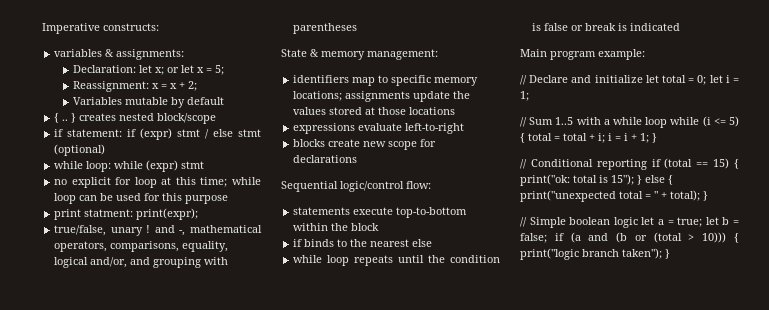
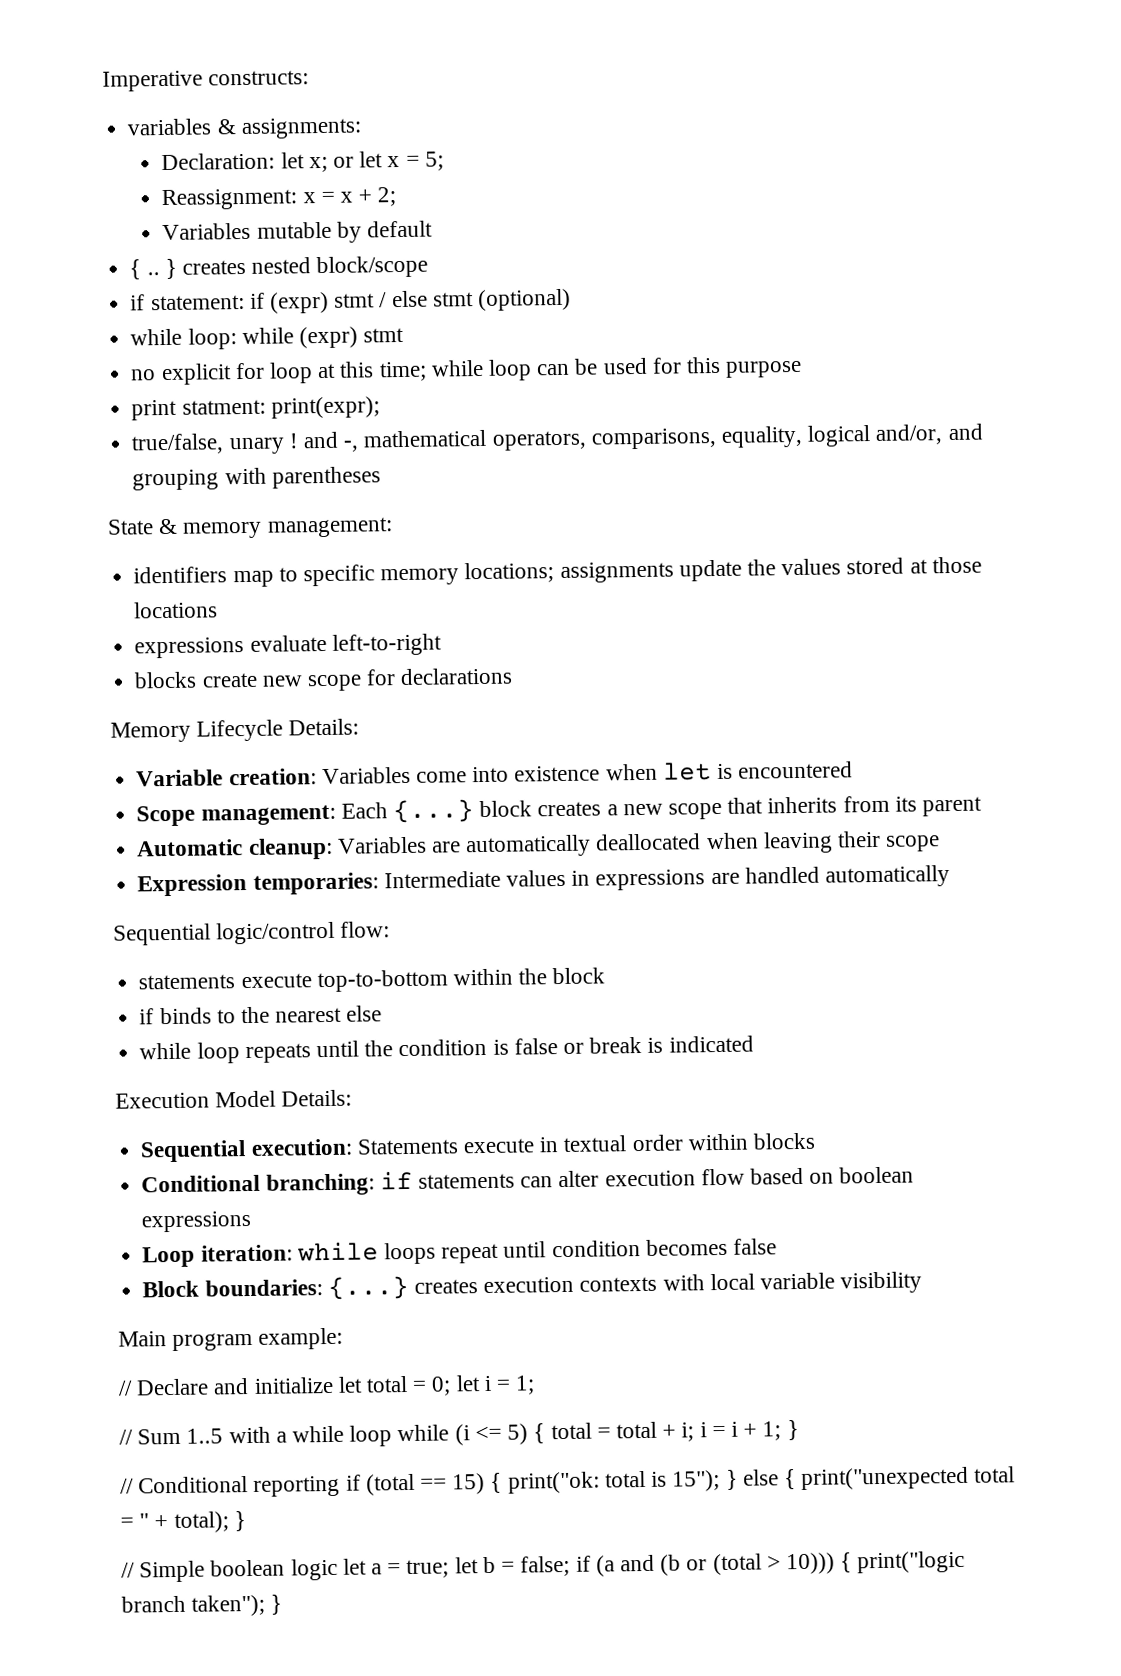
+ Memory Lifecycle Details:
+ Variable creation: Variables come into existence when let is encountered
+ Scope management: Each {...} block creates a new scope that inherits from its parent
+ Automatic cleanup: Variables are automatically deallocated when leaving their scope
+ Expression temporaries: Intermediate values in expressions are handled automatically
+ Execution Model Details:
+ Sequential execution: Statements execute in textual order within blocks
+ Conditional branching: if statements can alter execution flow based on boolean expressions
+ Loop iteration: while loops repeat until condition becomes false
+ Block boundaries: {...} creates execution contexts with local variable visibility

